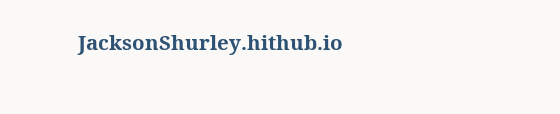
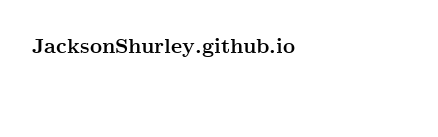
- JacksonShurley.hithub.io
+ JacksonShurley.github.io

